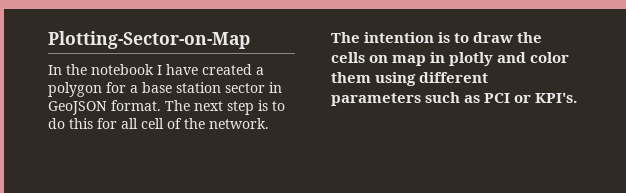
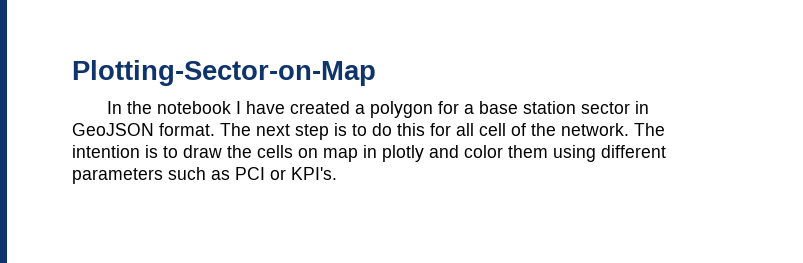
- The next step is to do this for all cell of the network.
- The intention is to draw the cells on map in plotly and color them using different parameters such as PCI or KPI's.
+ The next step is to do this for all cell of the network. The intention is to draw the cells on map in plotly and color them using different parameters such as PCI or KPI's.

